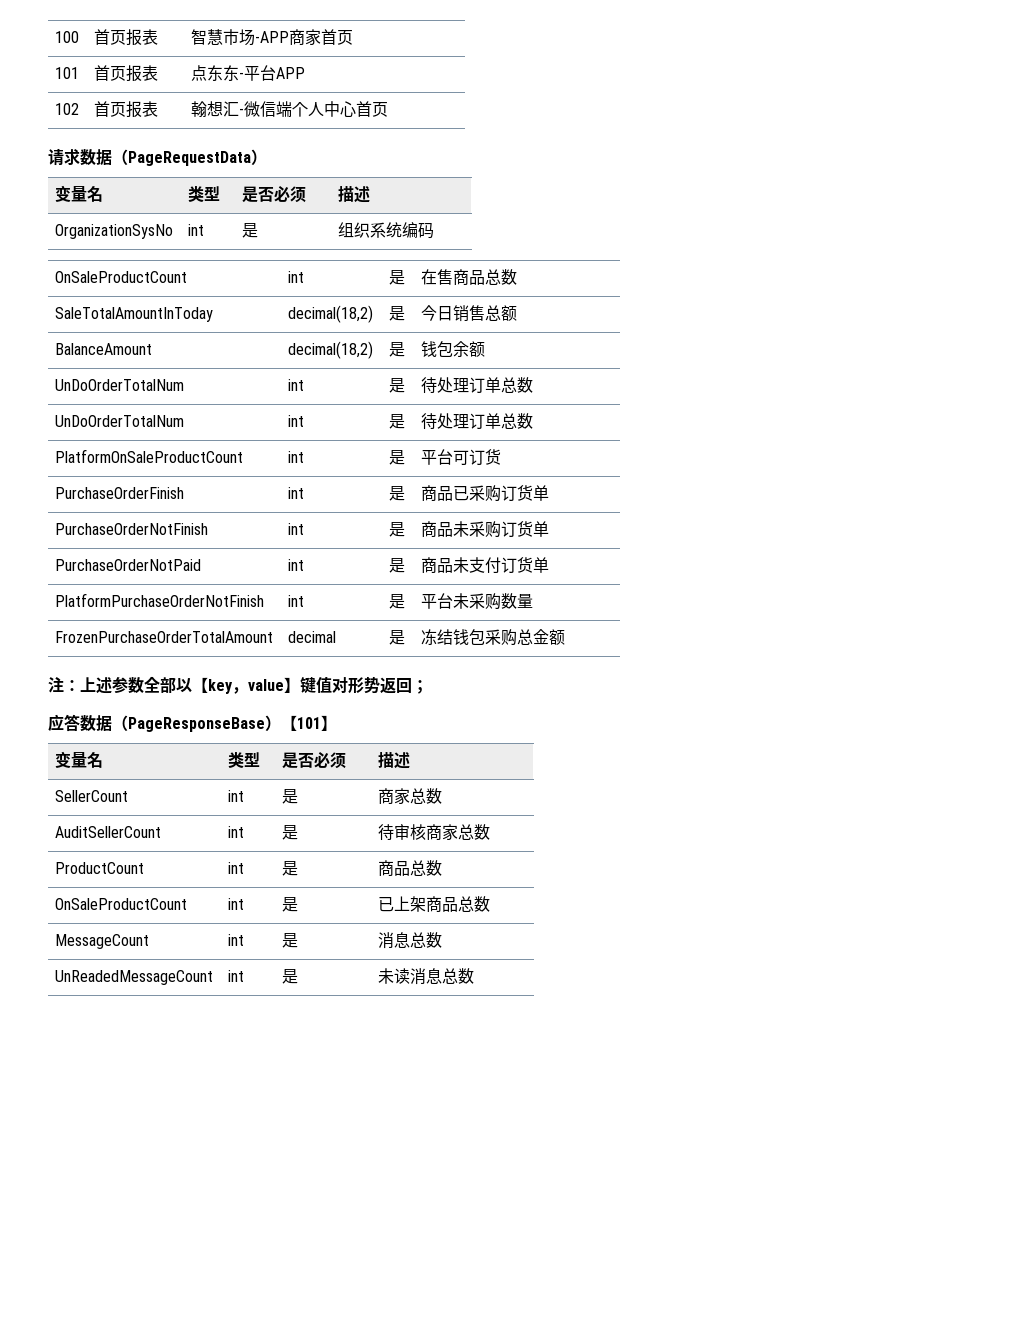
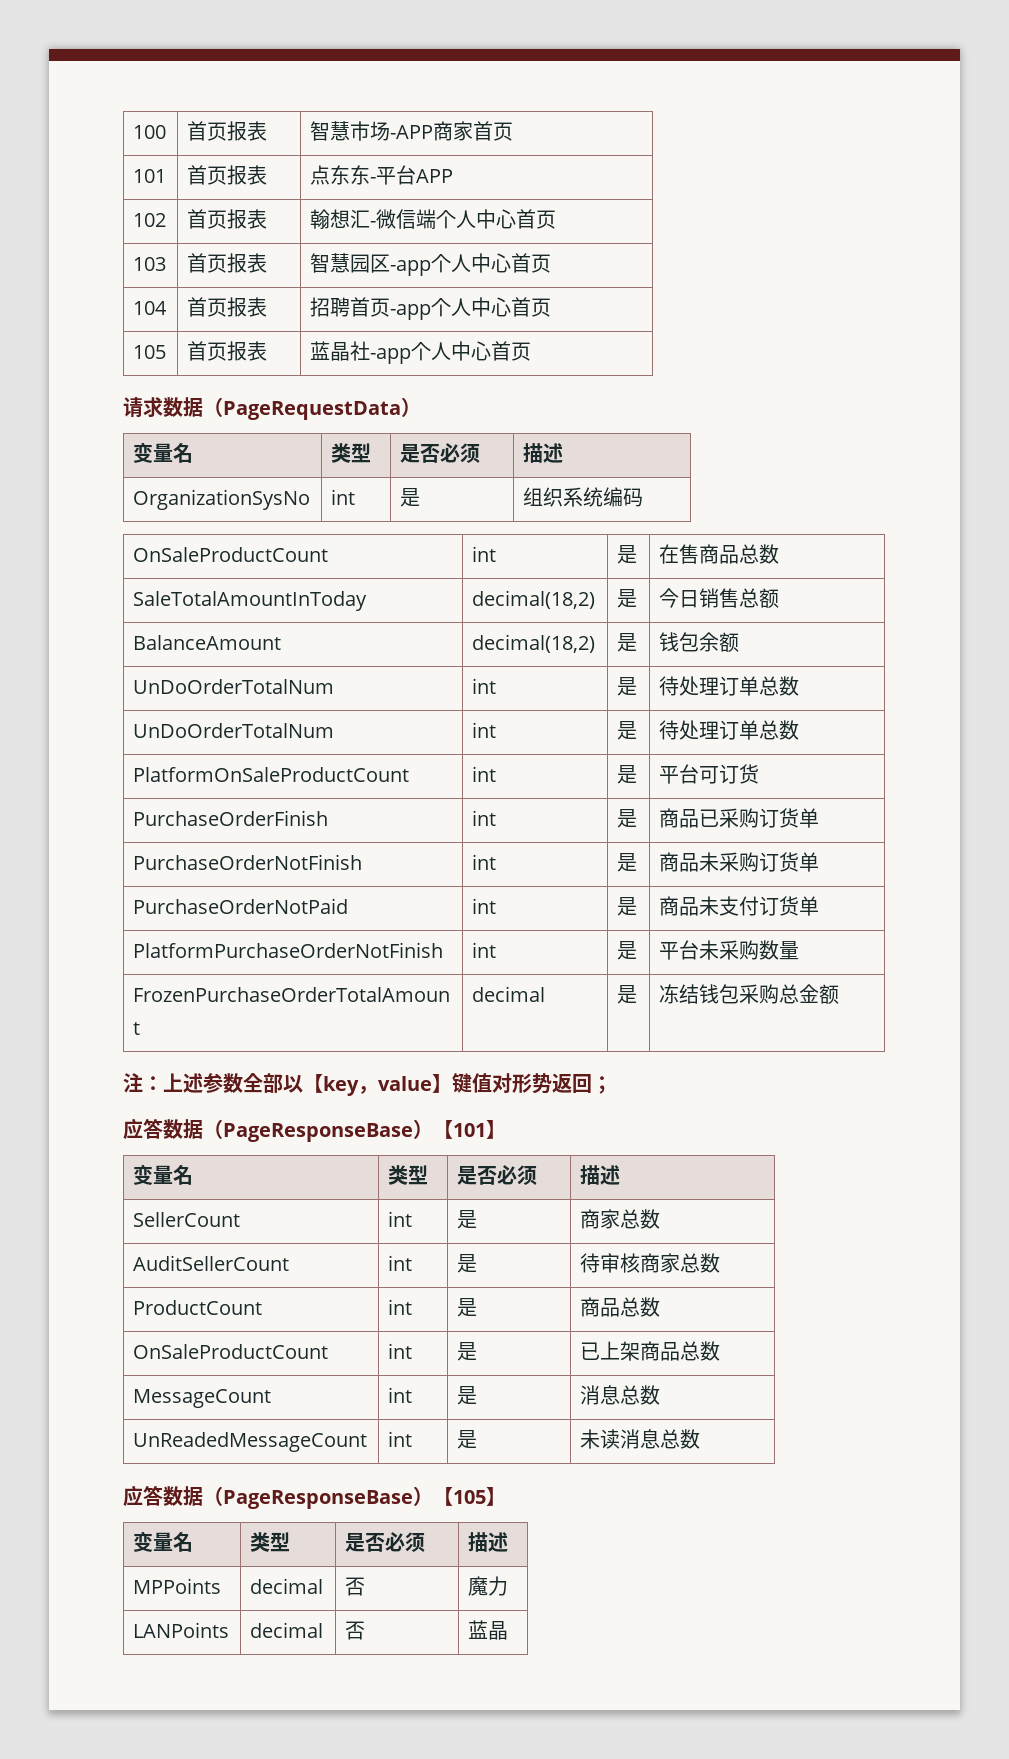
+ 103 | 首页报表 | 智慧园区-app个人中心首页
+ 104 | 首页报表 | 招聘首页-app个人中心首页
+ 105 | 首页报表 | 蓝晶社-app个人中心首页
+ 应答数据（PageResponseBase）【105】
+ 变量名 | 类型 | 是否必须 | 描述
+ MPPoints | decimal | 否 | 魔力
+ LANPoints | decimal | 否 | 蓝晶

